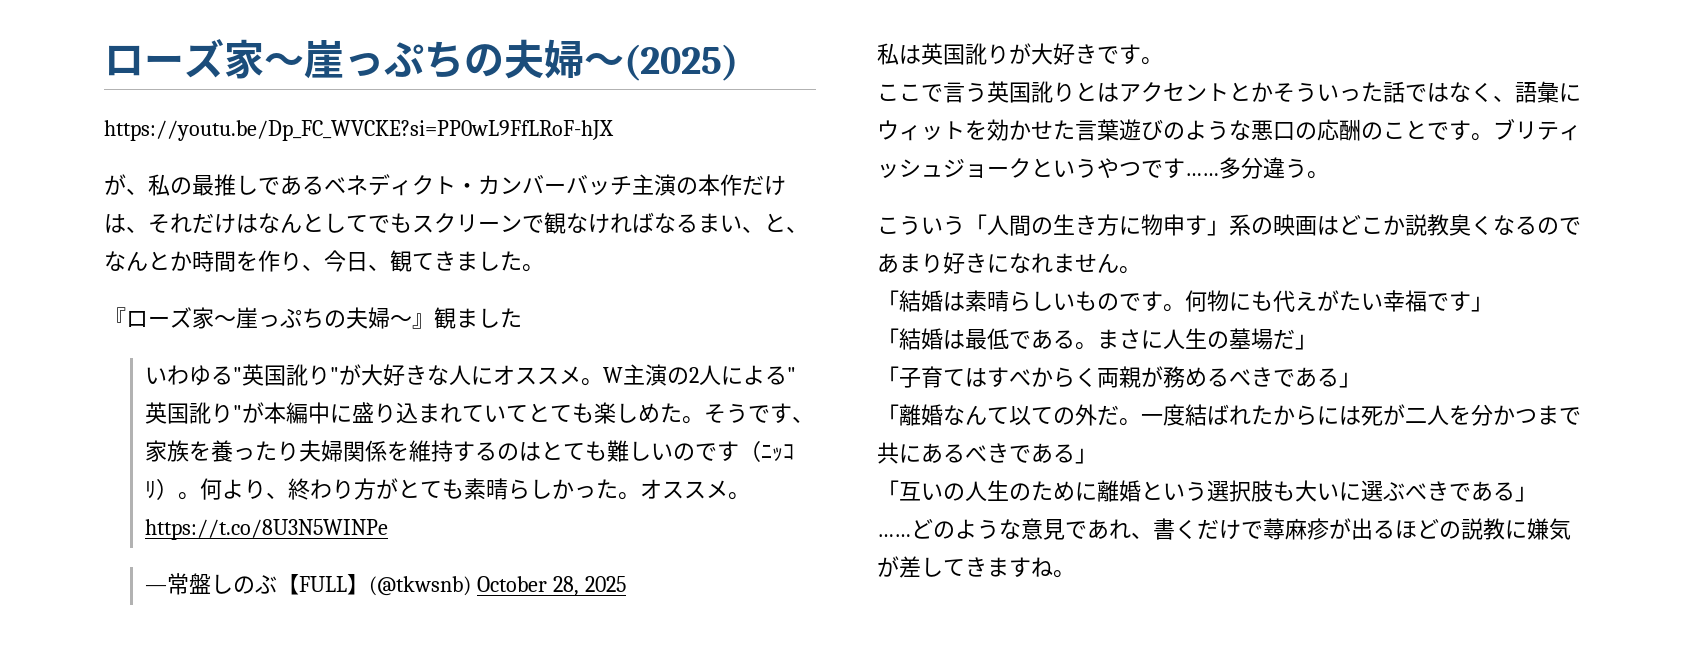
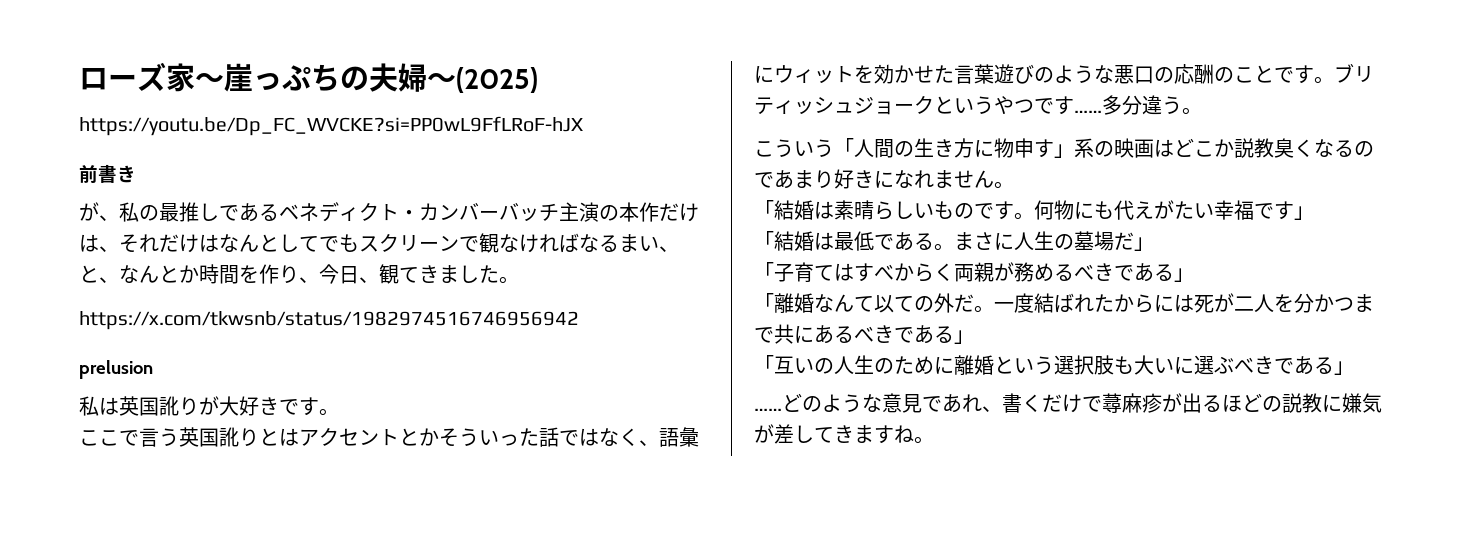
+ 前書き
- 『ローズ家～崖っぷちの夫婦～』観ました
- いわゆる"英国訛り"が大好きな人にオススメ。W主演の2人による"英国訛り"が本編中に盛り込まれていてとても楽しめた。そうです、家族を養ったり夫婦関係を維持するのはとても難しいのです（ﾆｯｺﾘ）。何より、終わり方がとても素晴らしかった。オススメ。https://t.co/8U3N5WINPe
- —常盤しのぶ【FULL】(@tkwsnb) October 28, 2025
+ https://x.com/tkwsnb/status/1982974516746956942
+ prelusion

